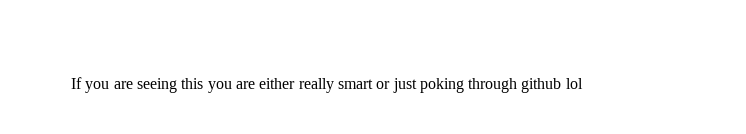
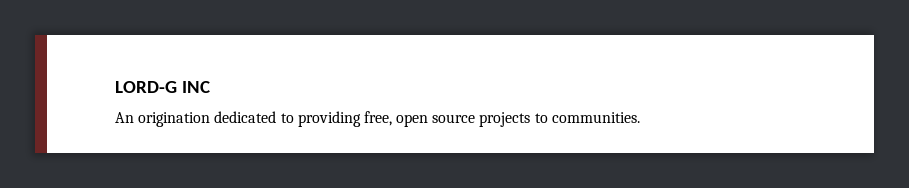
- If you are seeing this you are either really smart or just poking through github lol
+ LORD-G INC
+ An origination dedicated to providing free, open source projects to communities.

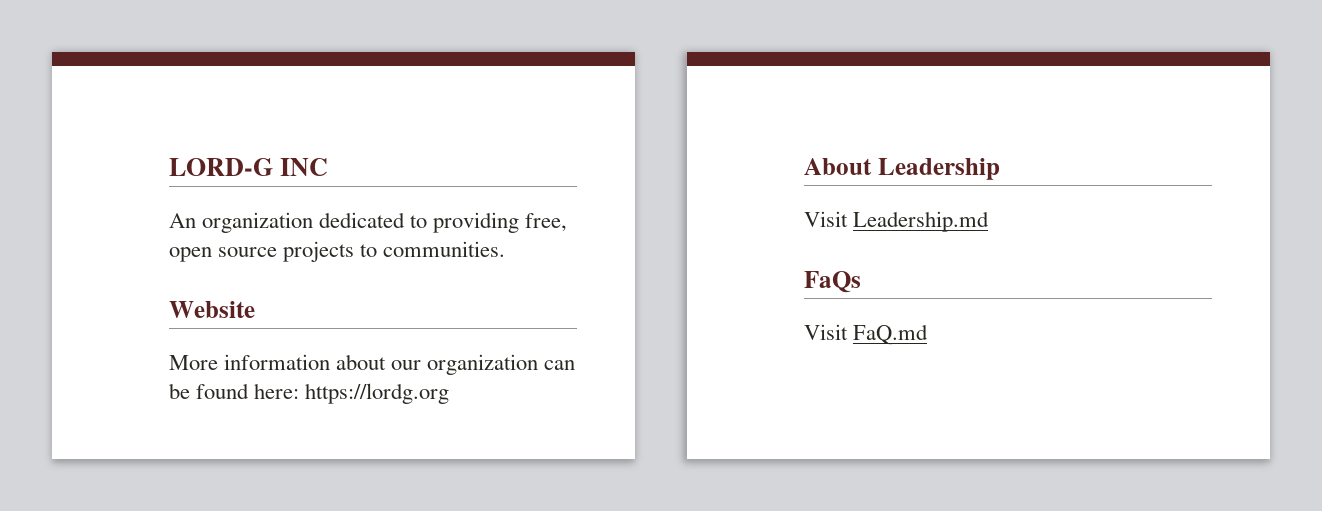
- An origination dedicated to providing free, open source projects to communities.
+ An organization dedicated to providing free, open source projects to communities.
+ Website
+ More information about our organization can be found here: https://lordg.org
+ About Leadership
+ Visit Leadership.md
+ FaQs
+ Visit FaQ.md

